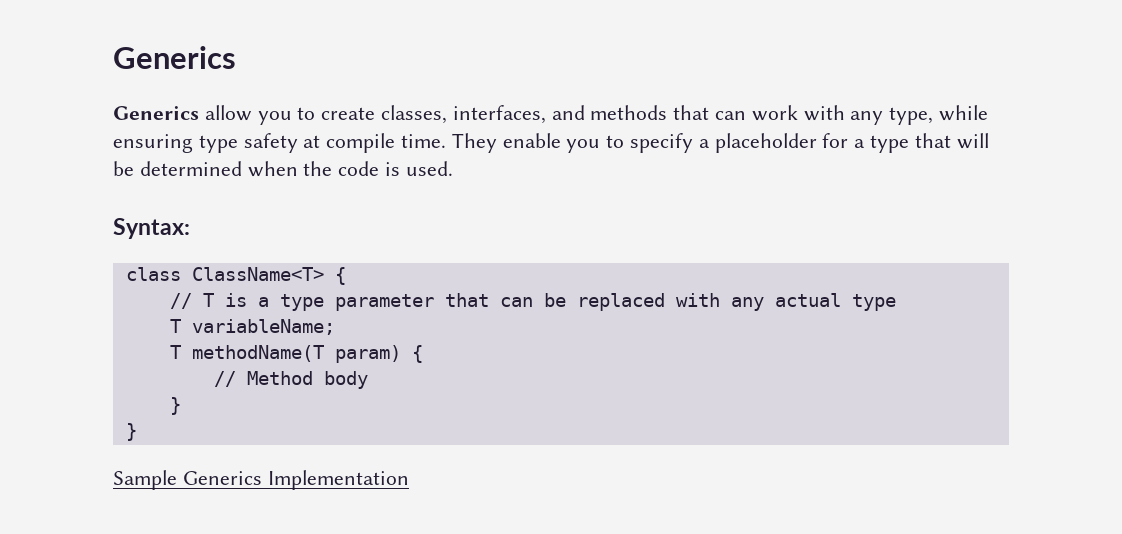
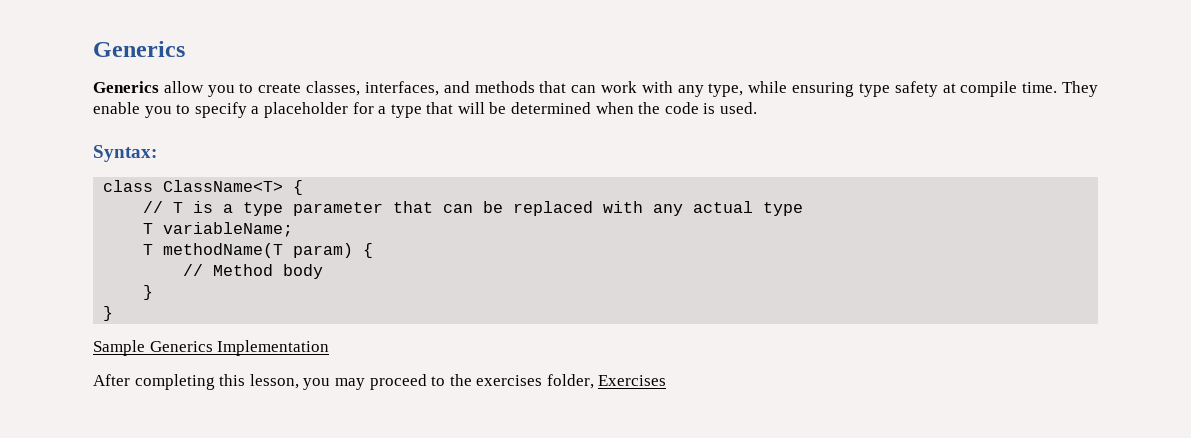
+ After completing this lesson, you may proceed to the exercises folder, Exercises

